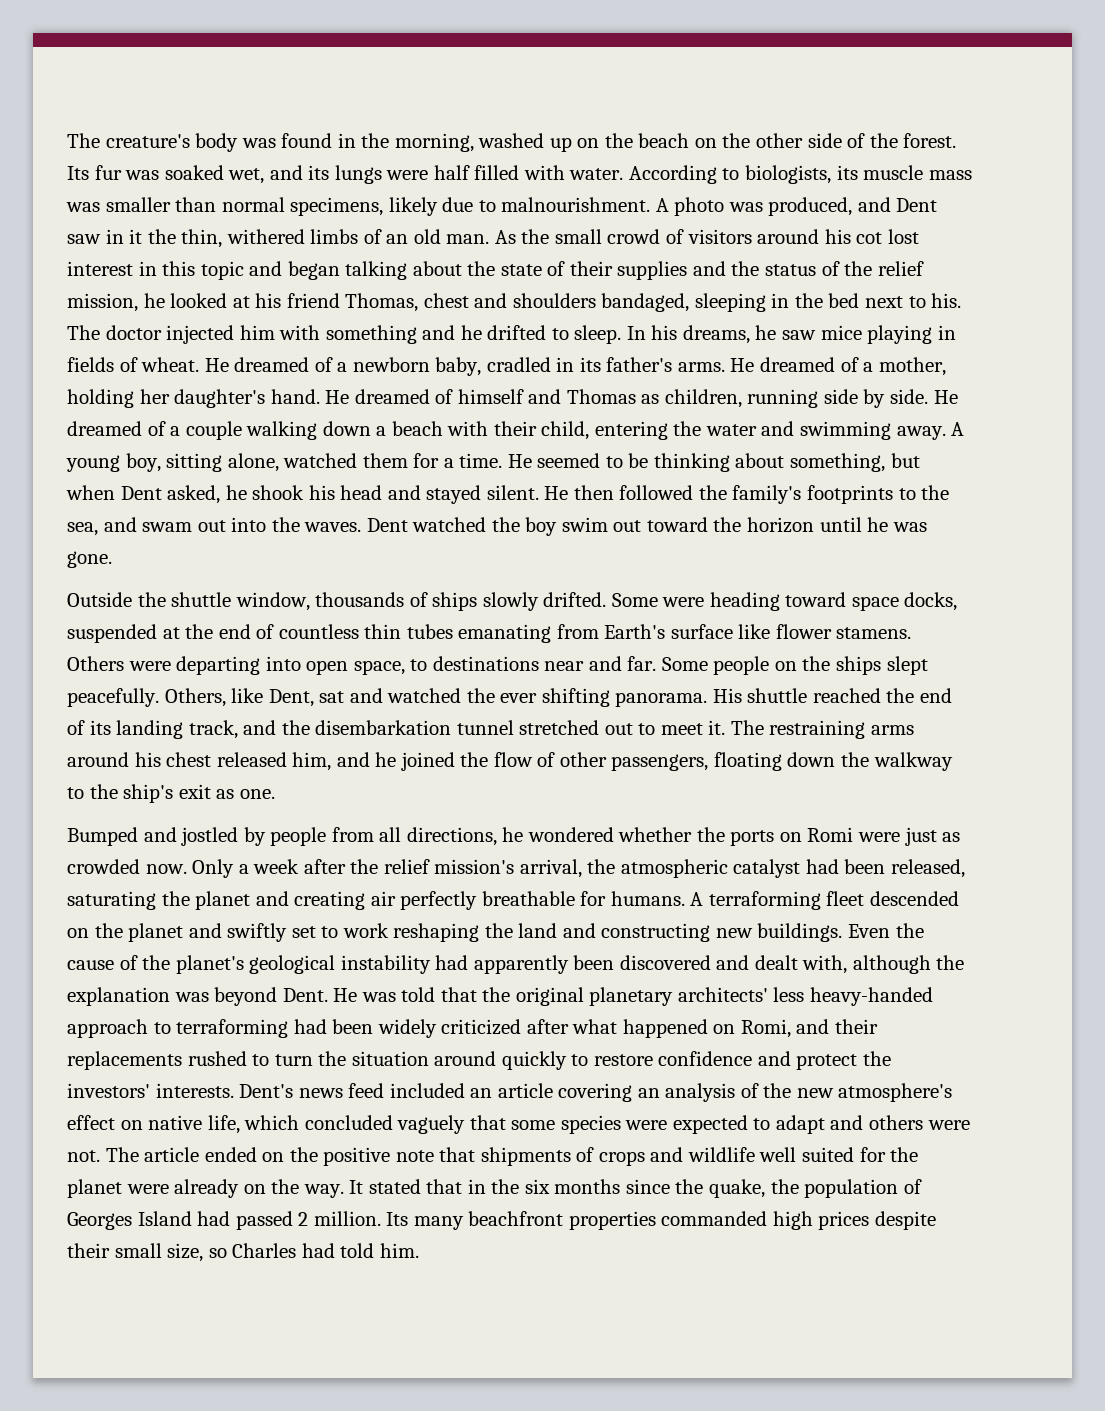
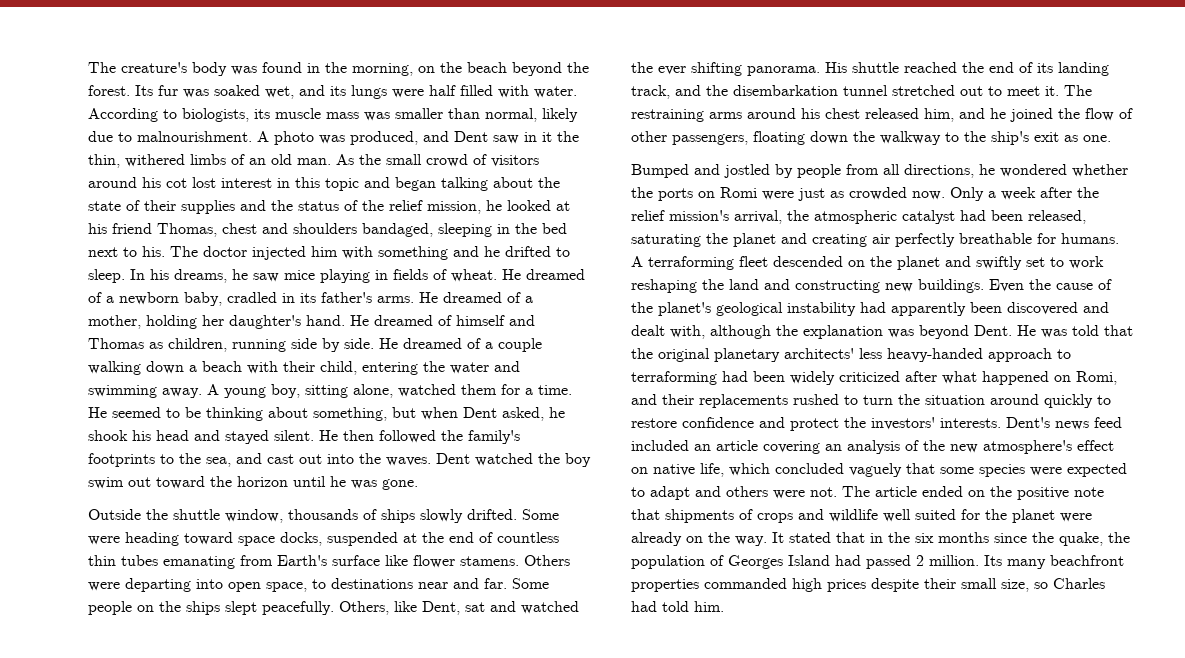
- The creature's body was found in the morning, washed up on the beach on the other side of the forest.
+ The creature's body was found in the morning, on the beach beyond the forest.
- According to biologists, its muscle mass was smaller than normal specimens, likely due to malnourishment.
+ According to biologists, its muscle mass was smaller than normal, likely due to malnourishment.
- He then followed the family's footprints to the sea, and swam out into the waves.
+ He then followed the family's footprints to the sea, and cast out into the waves.

